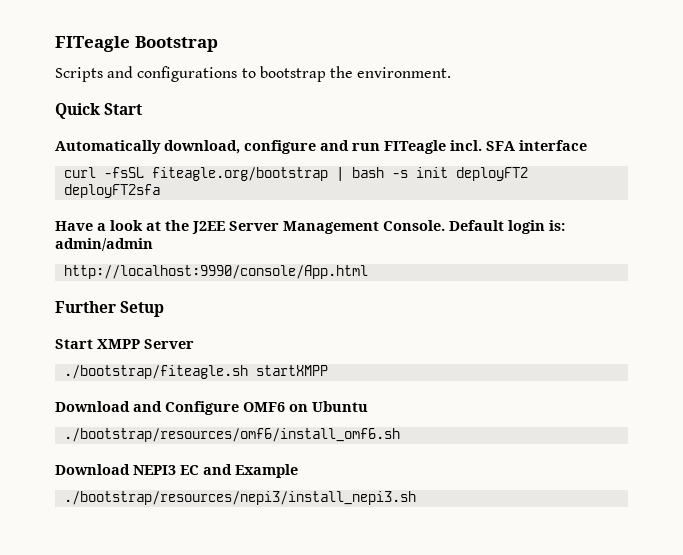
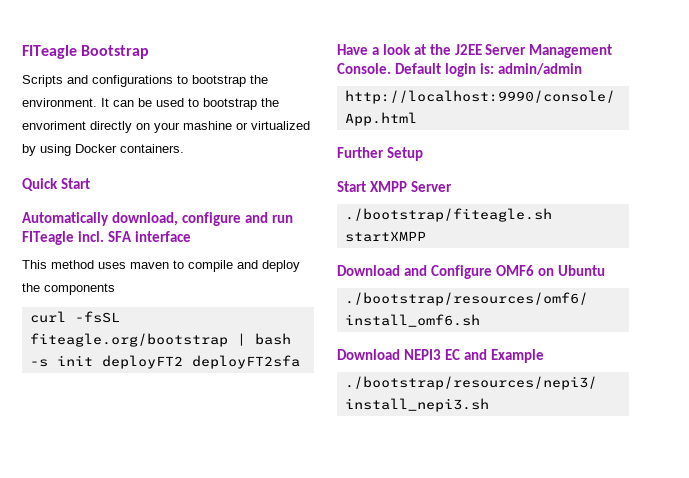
+ It can be used to bootstrap the envoriment directly on your mashine or virtualized by using Docker containers.
+ This method uses maven to compile and deploy the components

